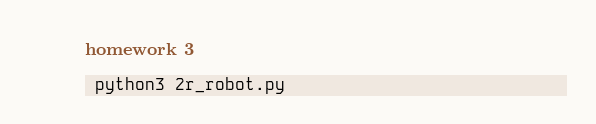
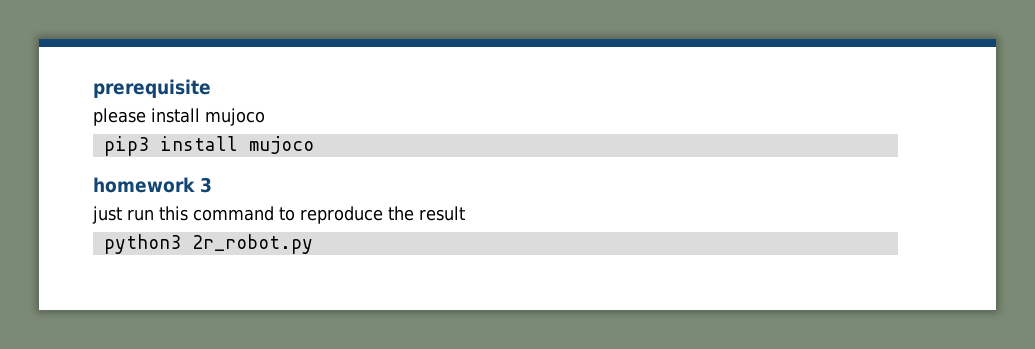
+ prerequisite
+ please install mujoco
+ pip3 install mujoco
  homework 3
+ just run this command to reproduce the result

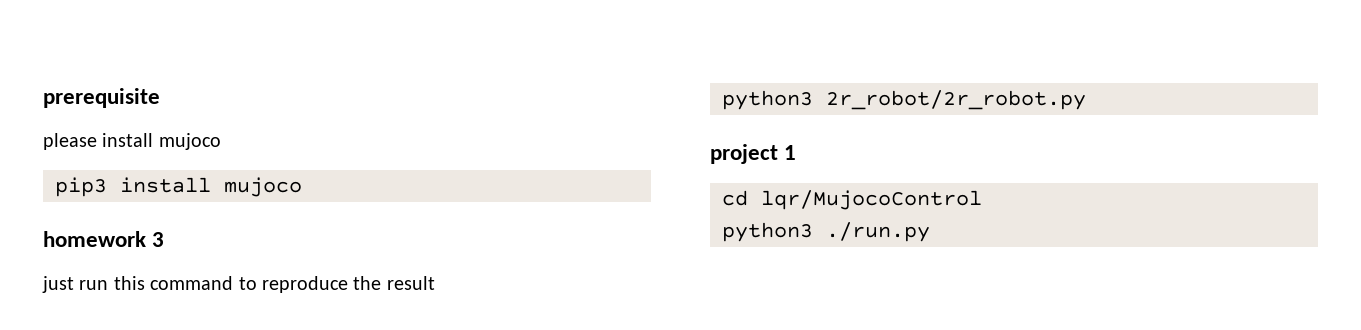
- python3 2r_robot.py
+ python3 2r_robot/2r_robot.py
+ project 1
+ cd lqr/MujocoControl
+ python3 ./run.py

